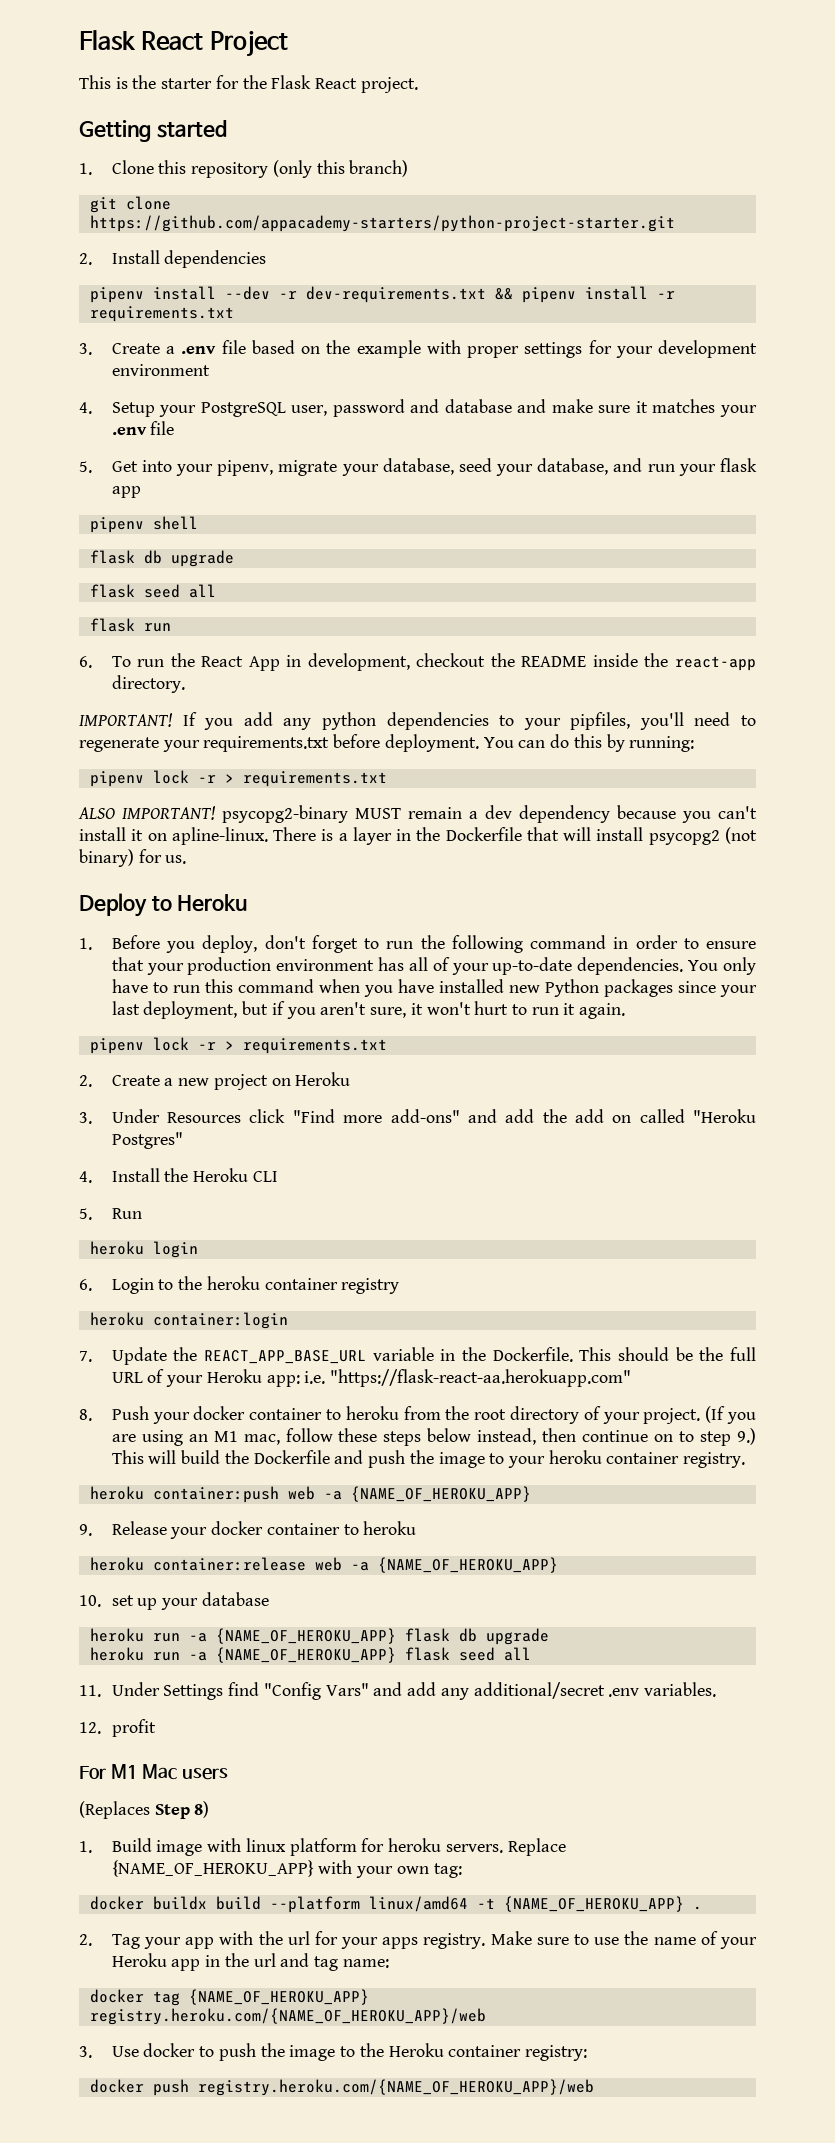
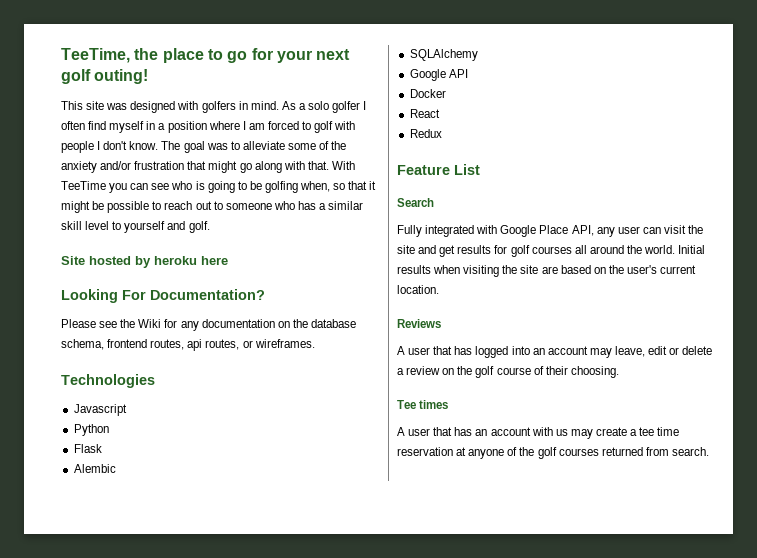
- Flask React Project
- This is the starter for the Flask React project.
- Getting started
- 1. Clone this repository (only this branch)
- git clone https://github.com/appacademy-starters/python-project-starter.git
- 2. Install dependencies
- pipenv install --dev -r dev-requirements.txt && pipenv install -r requirements.txt
- 3. Create a .env file based on the example with proper settings for your development environment
- 4. Setup your PostgreSQL user, password and database and make sure it matches your .env file
- 5. Get into your pipenv, migrate your database, seed your database, and run your flask app
- pipenv shell
- flask db upgrade
- flask seed all
- flask run
- 6. To run the React App in development, checkout the README inside the react-app directory.
- IMPORTANT! If you add any python dependencies to your pipfiles, you'll need to regenerate your requirements.txt before deployment. You can do this by running:
- pipenv lock -r > requirements.txt
- ALSO IMPORTANT! psycopg2-binary MUST remain a dev dependency because you can't install it on apline-linux. There is a layer in the Dockerfile that will install psycopg2 (not binary) for us.
- Deploy to Heroku
- 1. Before you deploy, don't forget to run the following command in order to ensure that your production environment has all of your up-to-date dependencies. You only have to run this command when you have installed new Python packages since your last deployment, but if you aren't sure, it won't hurt to run it again.
- pipenv lock -r > requirements.txt
- 2. Create a new project on Heroku
- 3. Under Resources click "Find more add-ons" and add the add on called "Heroku Postgres"
- 4. Install the Heroku CLI
- 5. Run
- heroku login
- 6. Login to the heroku container registry
- heroku container:login
- 7. Update the REACT_APP_BASE_URL variable in the Dockerfile. This should be the full URL of your Heroku app: i.e. "https://flask-react-aa.herokuapp.com"
- 8. Push your docker container to heroku from the root directory of your project. (If you are using an M1 mac, follow these steps below instead, then continue on to step 9.) This will build the Dockerfile and push the image to your heroku container registry.
- heroku container:push web -a {NAME_OF_HEROKU_APP}
- 9. Release your docker container to heroku
- heroku container:release web -a {NAME_OF_HEROKU_APP}
- 10. set up your database
- heroku run -a {NAME_OF_HEROKU_APP} flask db upgrade
- heroku run -a {NAME_OF_HEROKU_APP} flask seed all
- 11. Under Settings find "Config Vars" and add any additional/secret .env variables.
- 12. profit
- For M1 Mac users
- (Replaces Step 8)
- 1. Build image with linux platform for heroku servers. Replace {NAME_OF_HEROKU_APP} with your own tag:
- docker buildx build --platform linux/amd64 -t {NAME_OF_HEROKU_APP} .
- 2. Tag your app with the url for your apps registry. Make sure to use the name of your Heroku app in the url and tag name:
- docker tag {NAME_OF_HEROKU_APP} registry.heroku.com/{NAME_OF_HEROKU_APP}/web
- 3. Use docker to push the image to the Heroku container registry:
- docker push registry.heroku.com/{NAME_OF_HEROKU_APP}/web
+ TeeTime, the place to go for your next golf outing!
+ This site was designed with golfers in mind. As a solo golfer I often find myself in a position where I am forced to golf with people I don't know. The goal was to alleviate some of the anxiety and/or frustration that might go along with that. With TeeTime you can see who is going to be golfing when, so that it might be possible to reach out to someone who has a similar skill level to yourself and golf.
+ Site hosted by heroku here
+ Looking For Documentation?
+ Please see the Wiki for any documentation on the database schema, frontend routes, api routes, or wireframes.
+ Technologies
+ Javascript
+ Python
+ Flask
+ Alembic
+ SQLAlchemy
+ Google API
+ Docker
+ React
+ Redux
+ Feature List
+ Search
+ Fully integrated with Google Place API, any user can visit the site and get results for golf courses all around the world. Initial results when visiting the site are based on the user's current location.
+ Reviews
+ A user that has logged into an account may leave, edit or delete a review on the golf course of their choosing.
+ Tee times
+ A user that has an account with us may create a tee time reservation at anyone of the golf courses returned from search.

